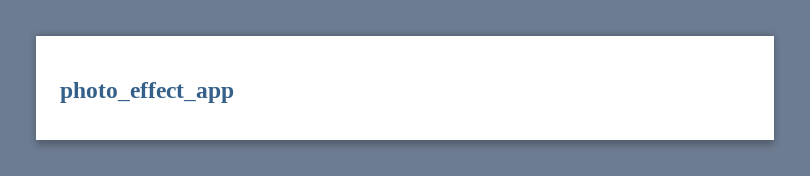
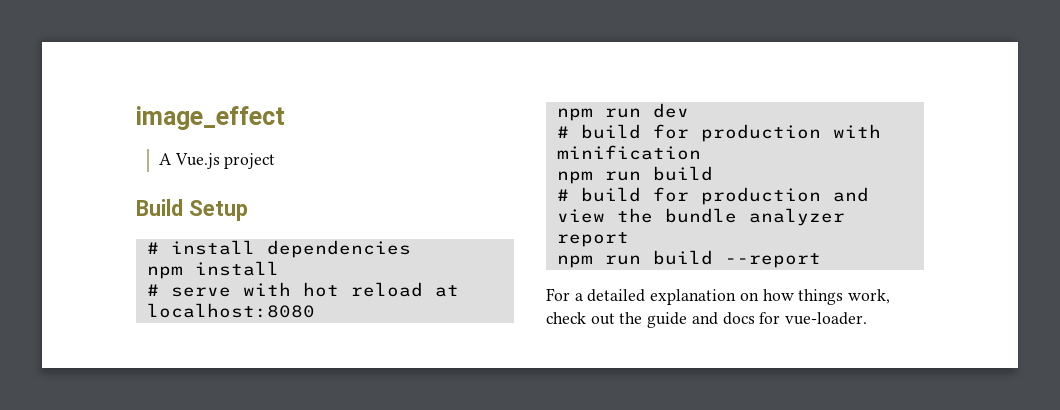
- photo_effect_app
+ image_effect
+ A Vue.js project
+ Build Setup
+ # install dependencies
+ npm install
+ # serve with hot reload at localhost:8080
+ npm run dev
+ # build for production with minification
+ npm run build
+ # build for production and view the bundle analyzer report
+ npm run build --report
+ For a detailed explanation on how things work, check out the guide and docs for vue-loader.

